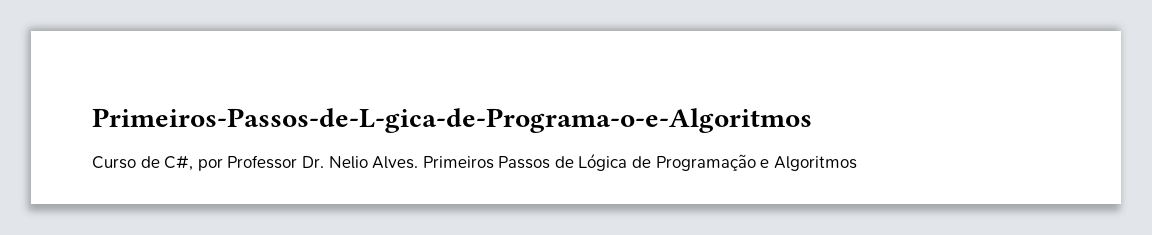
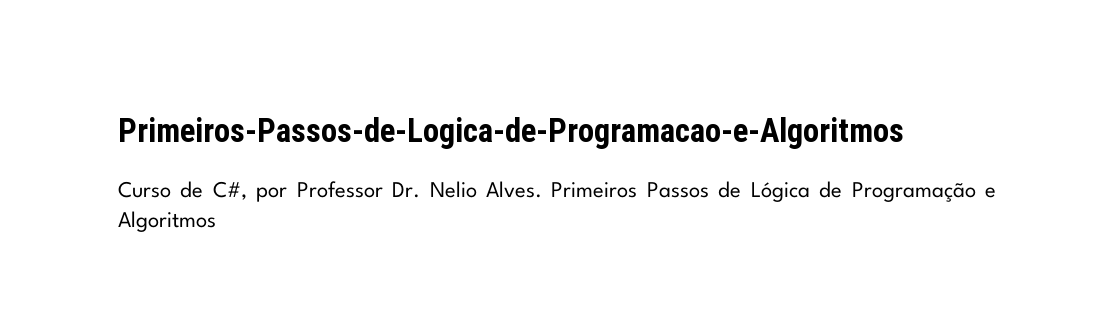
- Primeiros-Passos-de-L-gica-de-Programa-o-e-Algoritmos
+ Primeiros-Passos-de-Logica-de-Programacao-e-Algoritmos

